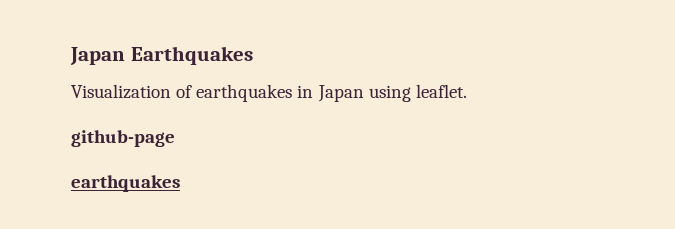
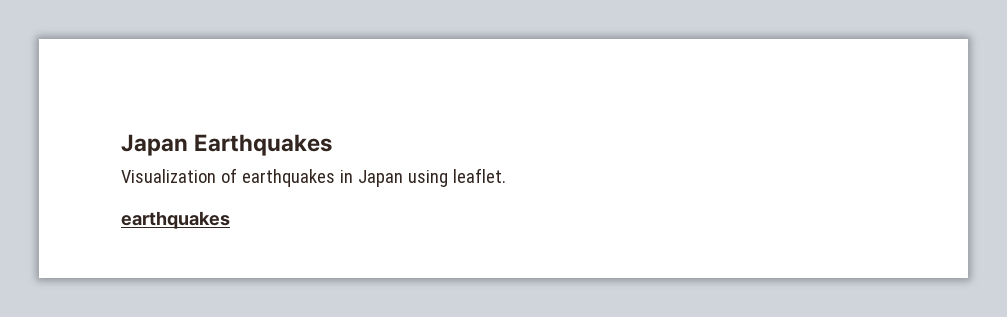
- github-page

